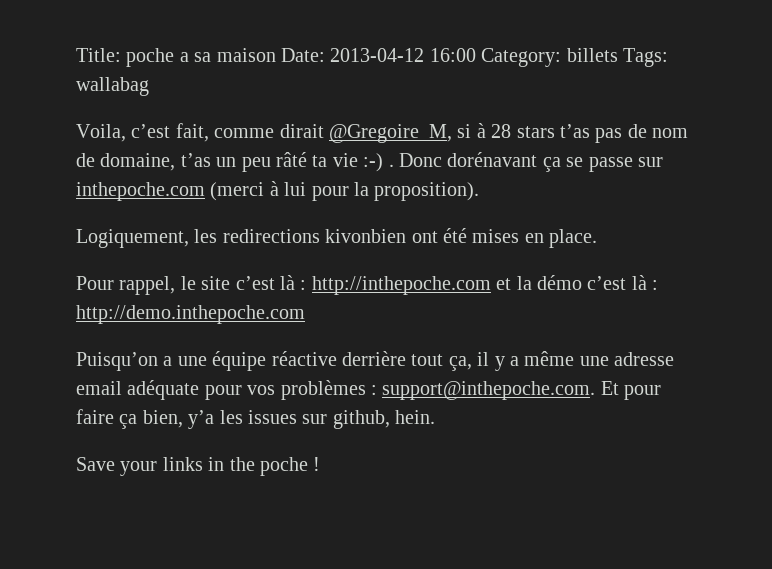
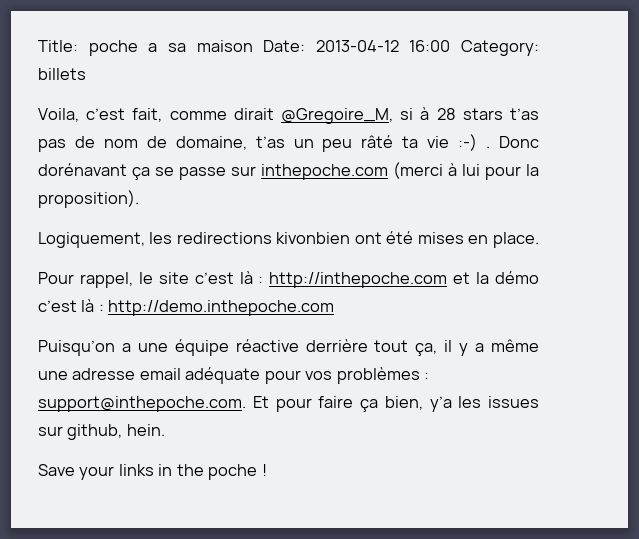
- Title: poche a sa maison Date: 2013-04-12 16:00 Category: billets Tags: wallabag
+ Title: poche a sa maison Date: 2013-04-12 16:00 Category: billets

